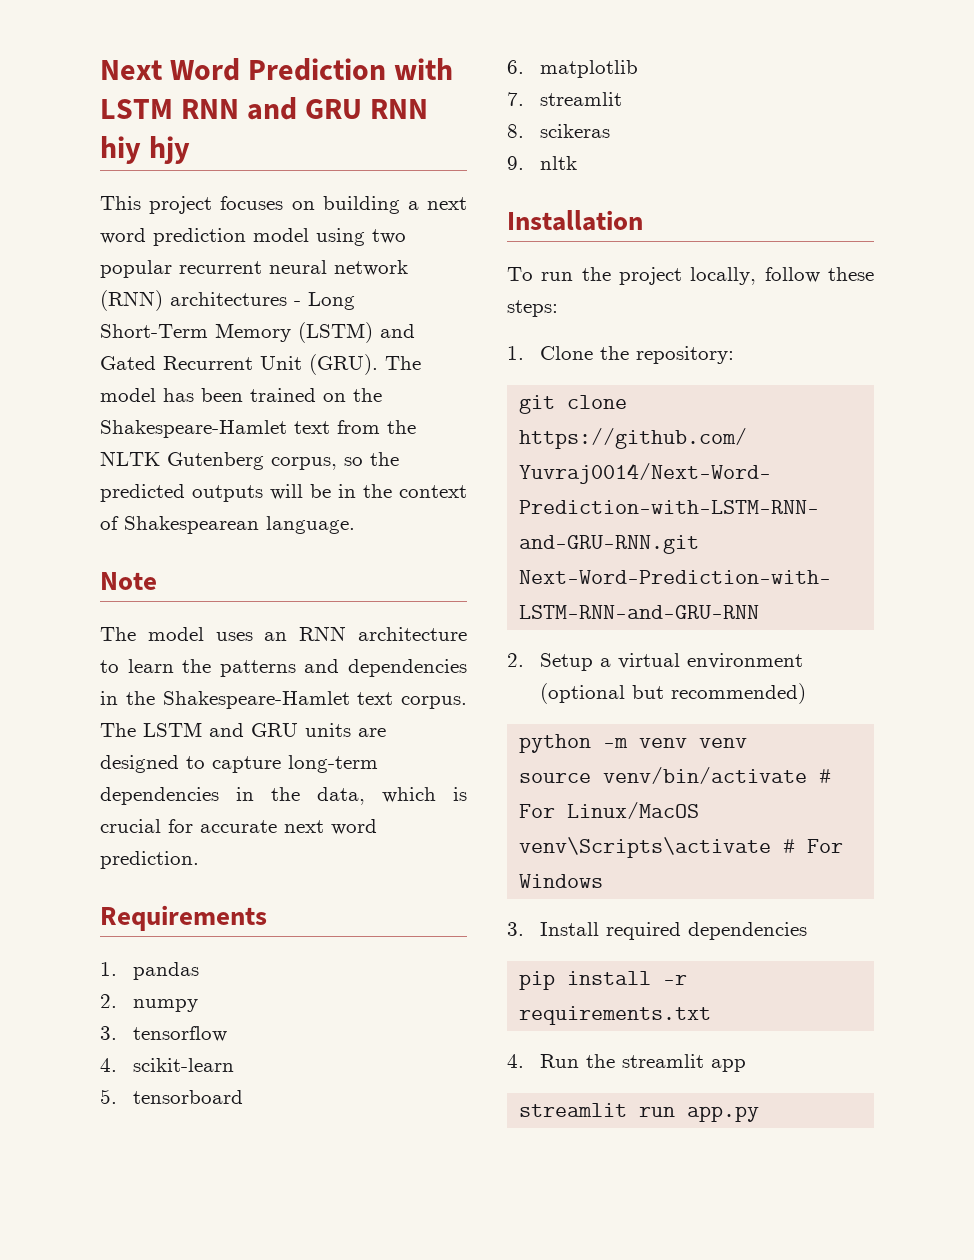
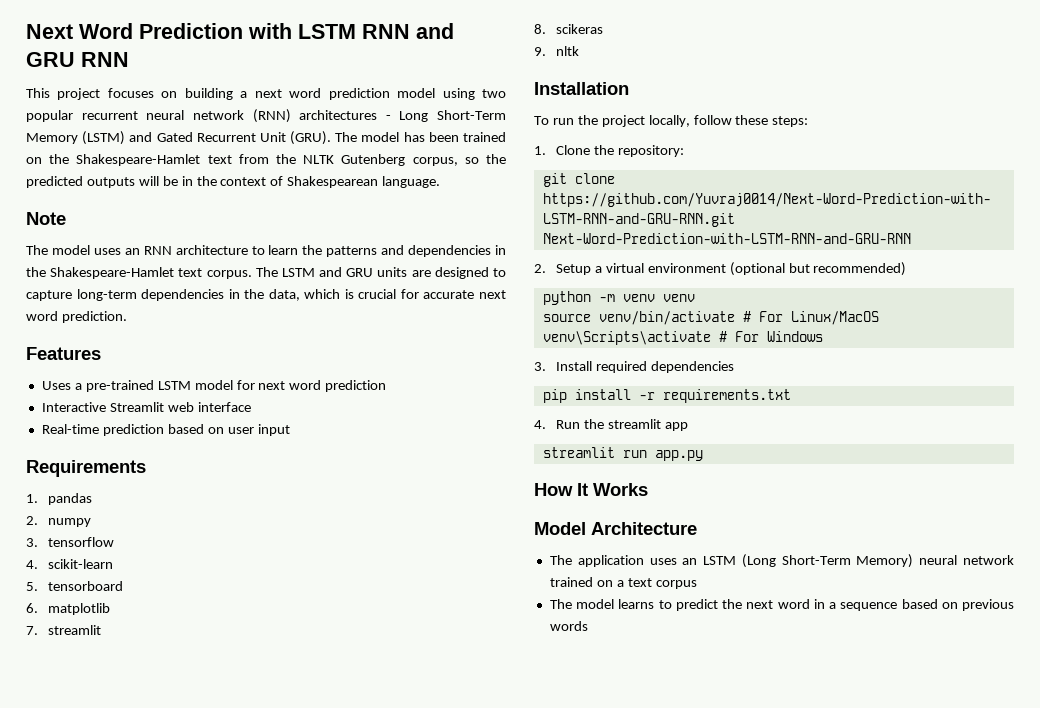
- Next Word Prediction with LSTM RNN and GRU RNN hiy hjy
+ Next Word Prediction with LSTM RNN and GRU RNN
+ Features
+ Uses a pre-trained LSTM model for next word prediction
+ Interactive Streamlit web interface
+ Real-time prediction based on user input
+ How It Works
+ Model Architecture
+ The application uses an LSTM (Long Short-Term Memory) neural network trained on a text corpus
+ The model learns to predict the next word in a sequence based on previous words

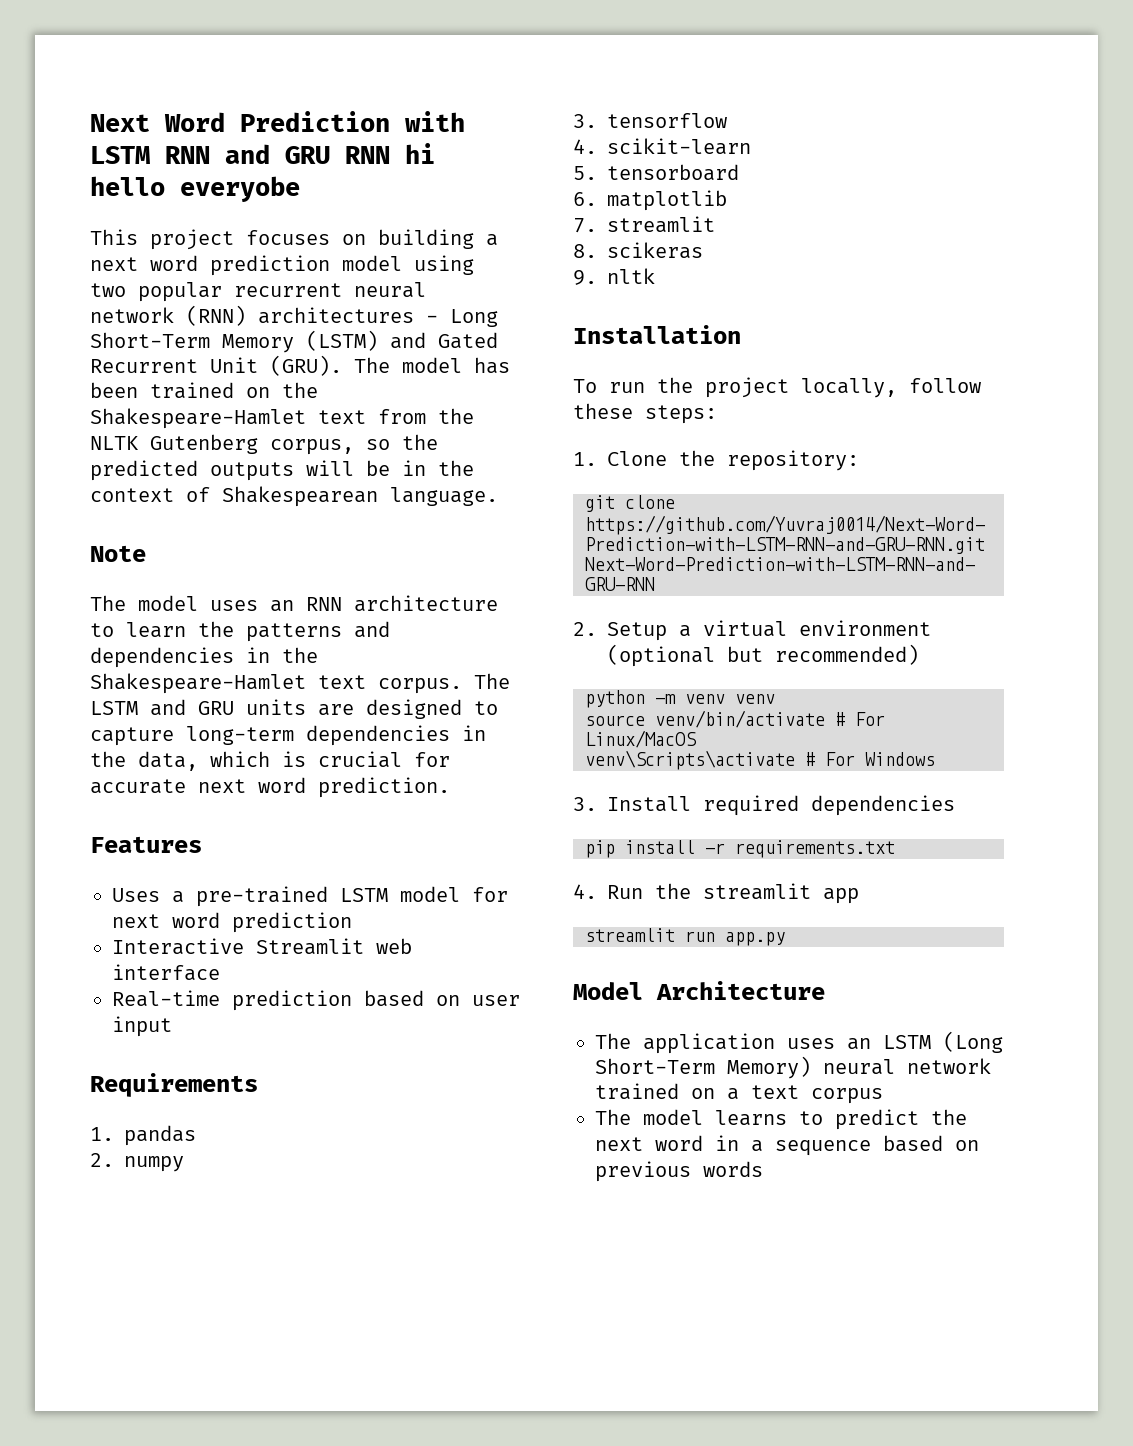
- Next Word Prediction with LSTM RNN and GRU RNN
+ Next Word Prediction with LSTM RNN and GRU RNN hi hello everyobe
- How It Works

